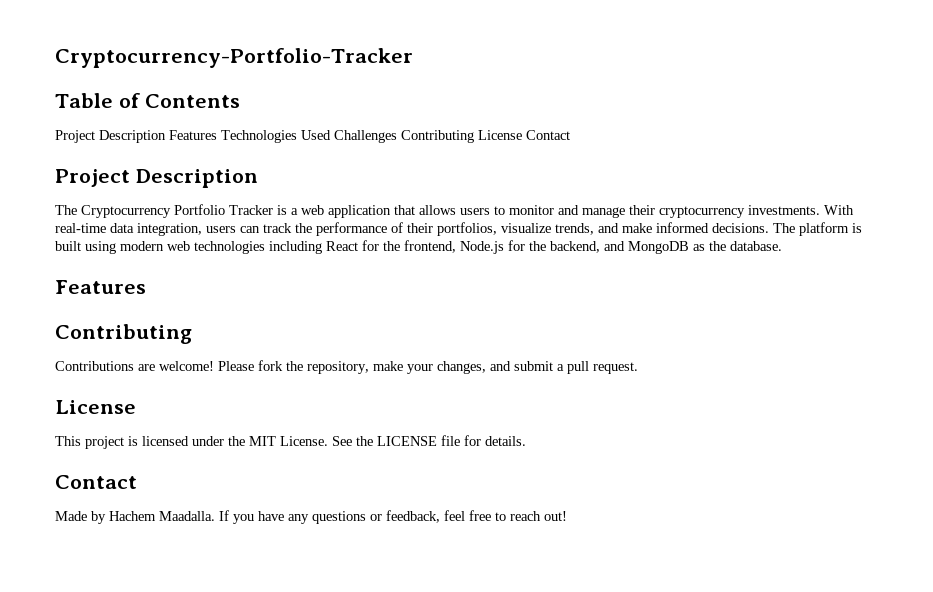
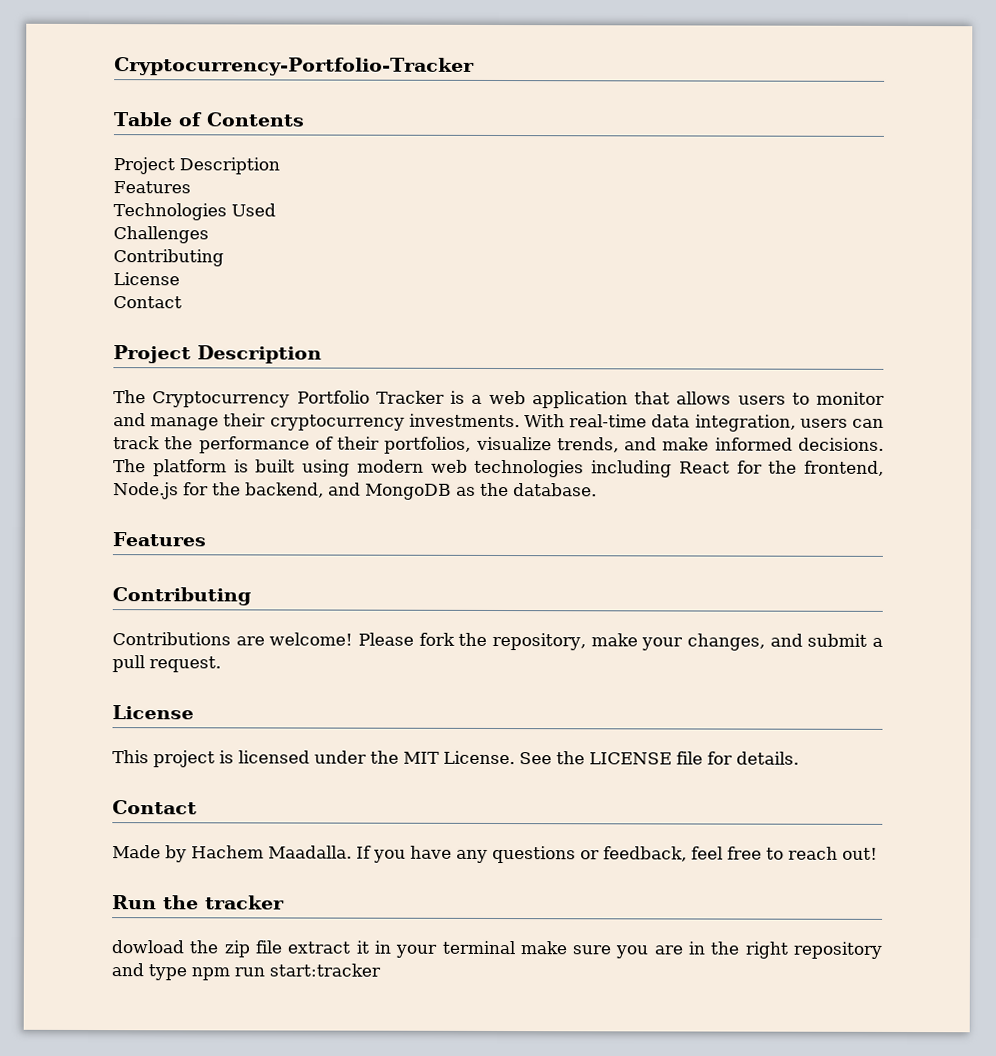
  Table of Contents
- Project Description Features Technologies Used Challenges Contributing License Contact
+ Project Description
+ Features
+ Technologies Used
+ Challenges
+ Contributing
+ License
+ Contact
+ Run the tracker
+ dowload the zip file extract it in your terminal make sure you are in the right repository and type npm run start:tracker

